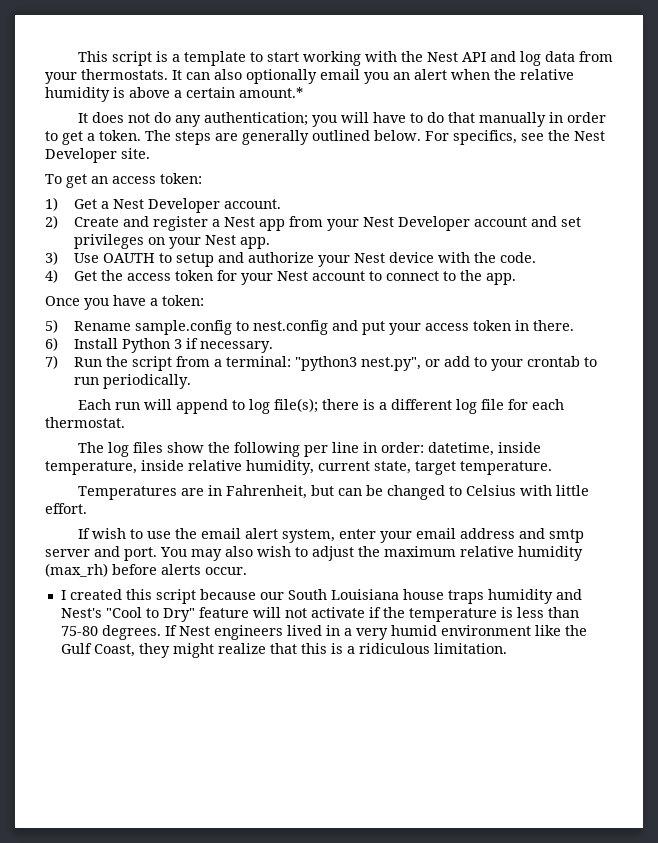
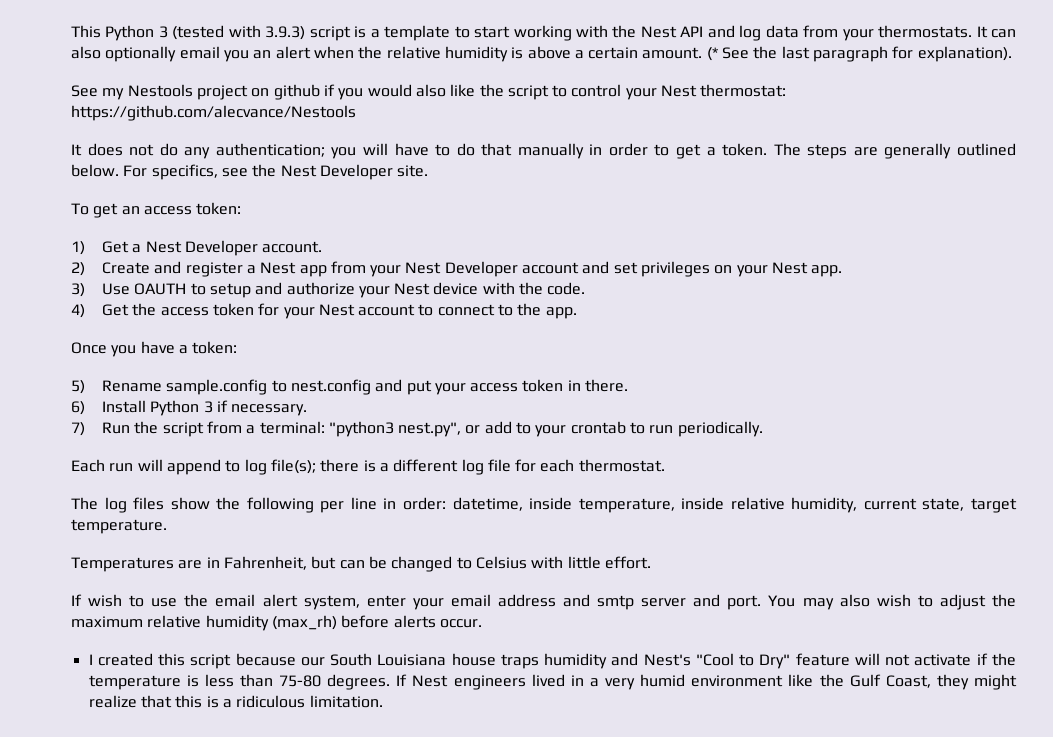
- This script is a template to start working with the Nest API and log data from your thermostats.
+ This Python 3 (tested with 3.9.3) script is a template to start working with the Nest API and log data from your thermostats.
- It can also optionally email you an alert when the relative humidity is above a certain amount.*
+ It can also optionally email you an alert when the relative humidity is above a certain amount. (* See the last paragraph for explanation).
+ See my Nestools project on github if you would also like the script to control your Nest thermostat: https://github.com/alecvance/Nestools

